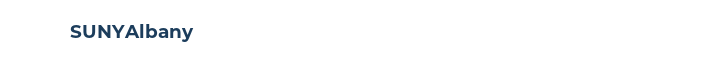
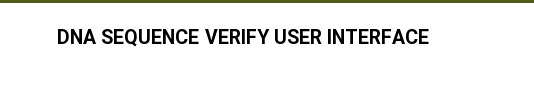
- SUNYAlbany
+ DNA SEQUENCE VERIFY USER INTERFACE

